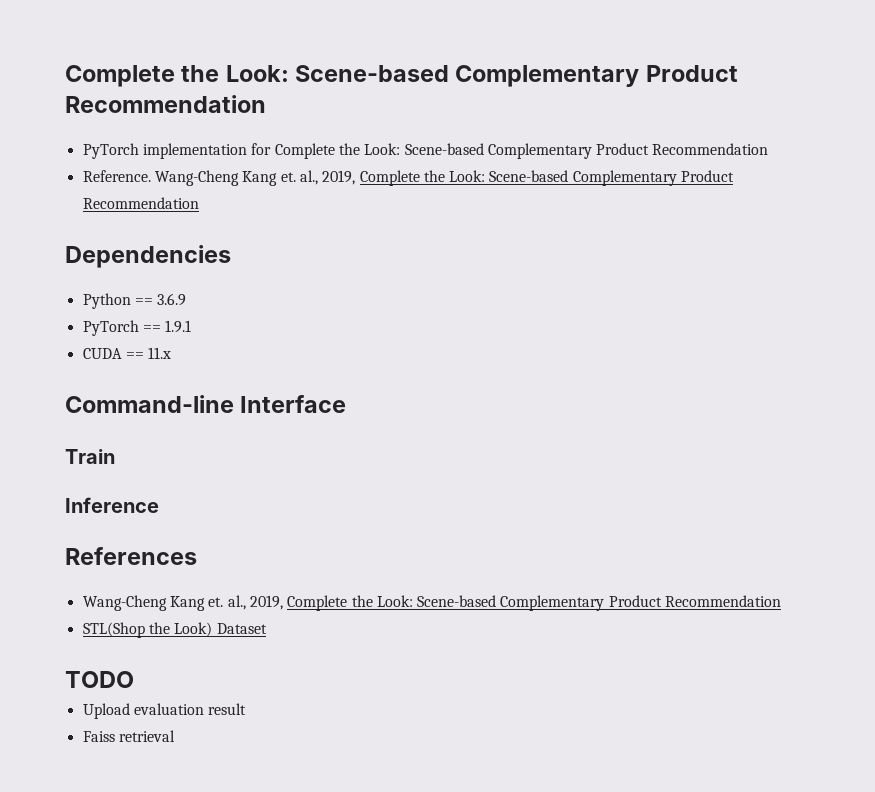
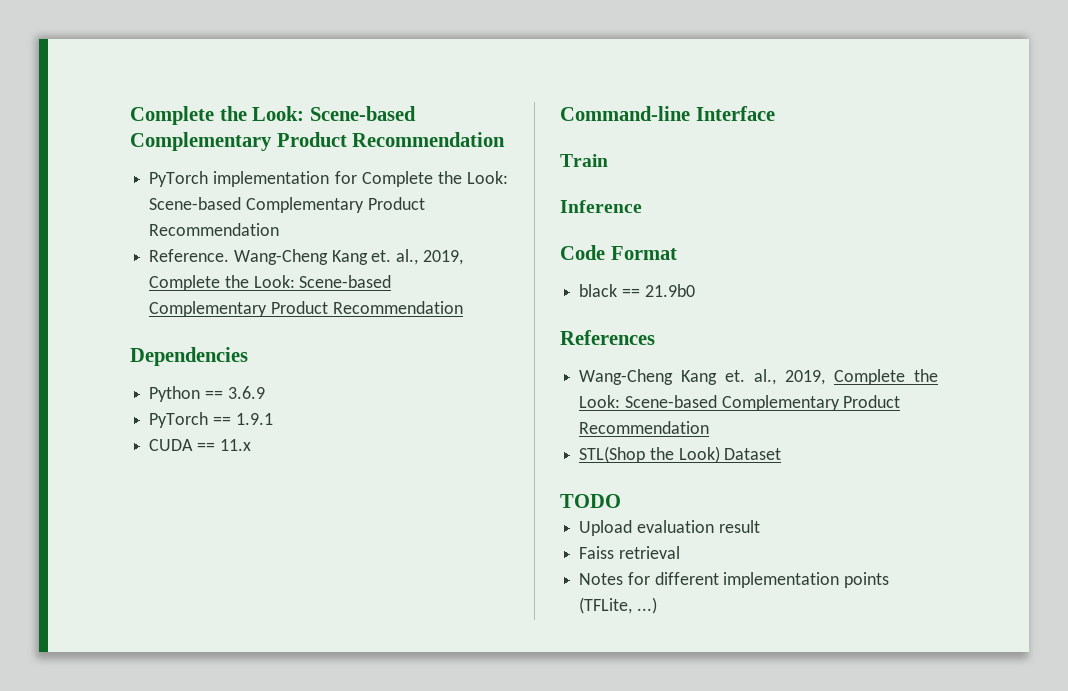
+ Code Format
+ black == 21.9b0
+ Notes for different implementation points (TFLite, ...)

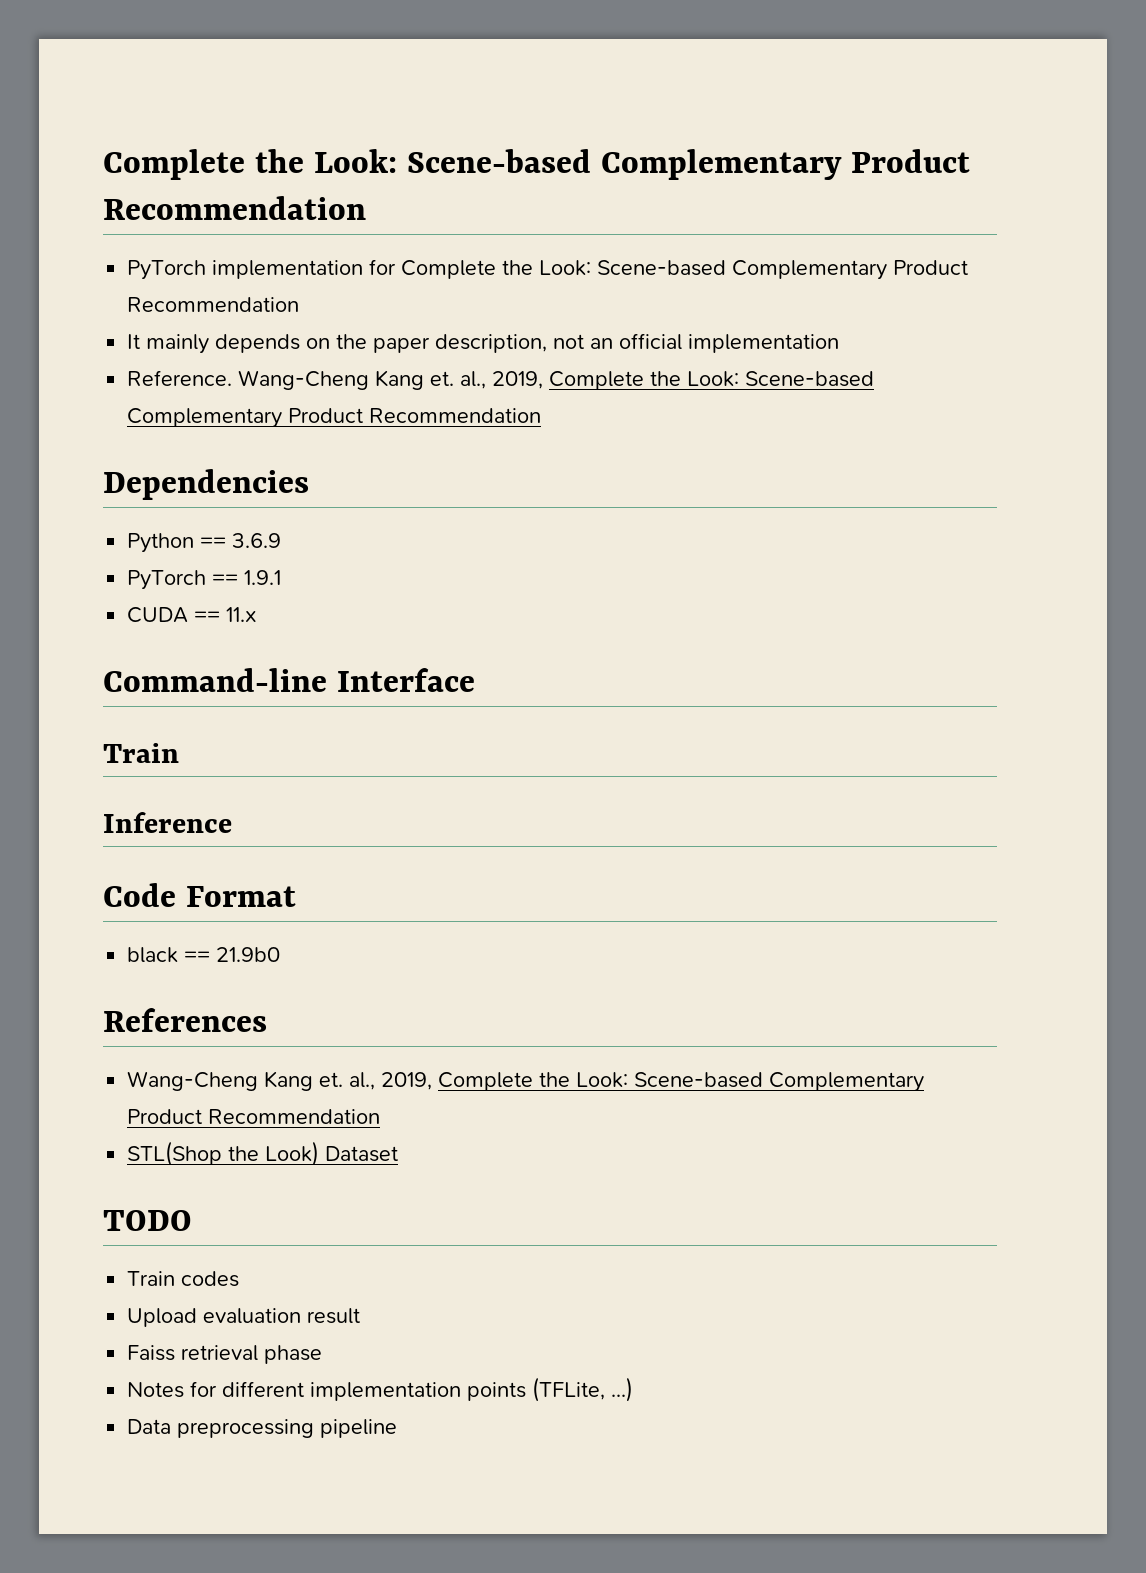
+ It mainly depends on the paper description, not an official implementation
+ Train codes
- Faiss retrieval
+ Faiss retrieval phase
+ Data preprocessing pipeline

